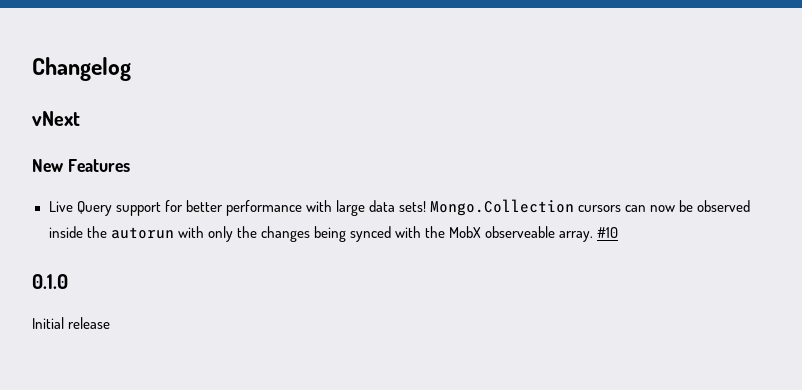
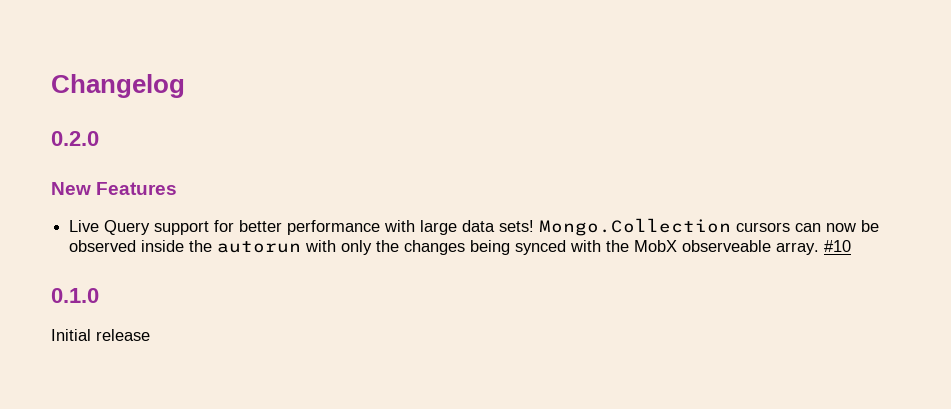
- vNext
+ 0.2.0

